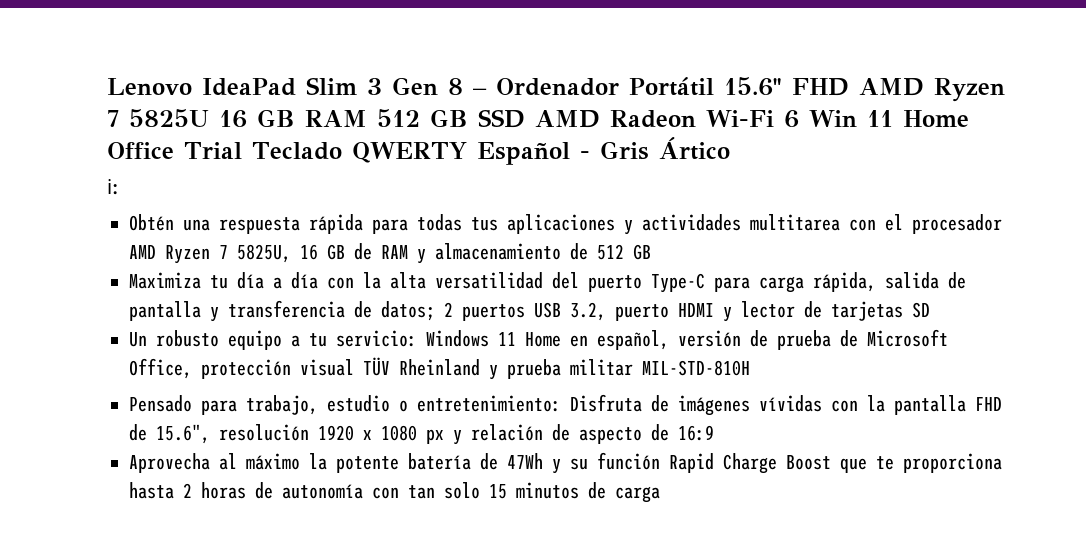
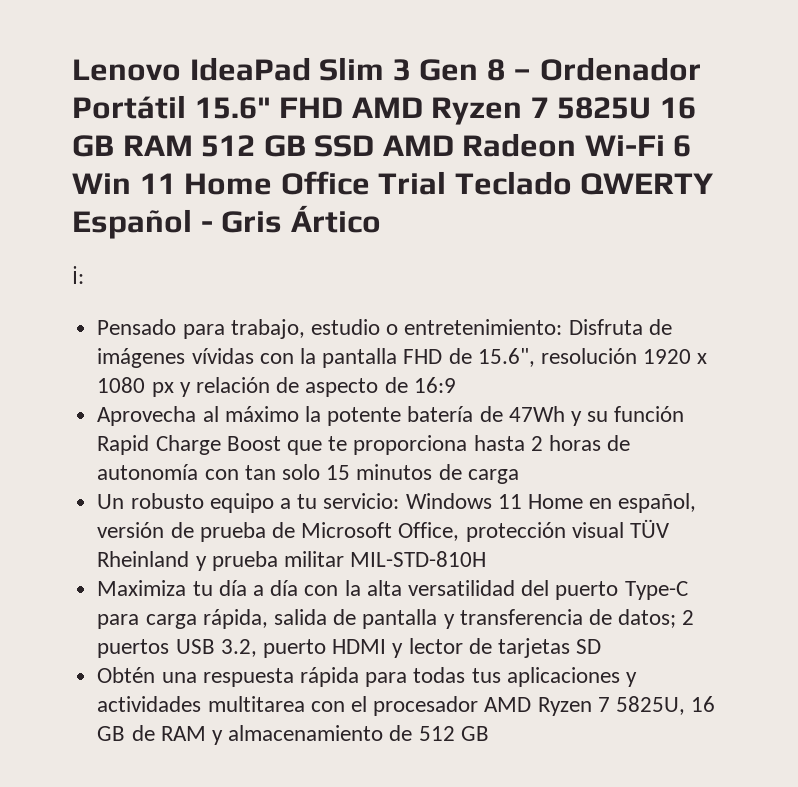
- Obtén una respuesta rápida para todas tus aplicaciones y actividades multitarea con el procesador AMD Ryzen 7 5825U, 16 GB de RAM y almacenamiento de 512 GB
- Maximiza tu día a día con la alta versatilidad del puerto Type-C para carga rápida, salida de pantalla y transferencia de datos; 2 puertos USB 3.2, puerto HDMI y lector de tarjetas SD
- Un robusto equipo a tu servicio: Windows 11 Home en español, versión de prueba de Microsoft Office, protección visual TÜV Rheinland y prueba militar MIL-STD-810H
+ Un robusto equipo a tu servicio: Windows 11 Home en español, versión de prueba de Microsoft Office, protección visual TÜV Rheinland y prueba militar MIL-STD-810H
+ Maximiza tu día a día con la alta versatilidad del puerto Type-C para carga rápida, salida de pantalla y transferencia de datos; 2 puertos USB 3.2, puerto HDMI y lector de tarjetas SD
+ Obtén una respuesta rápida para todas tus aplicaciones y actividades multitarea con el procesador AMD Ryzen 7 5825U, 16 GB de RAM y almacenamiento de 512 GB

